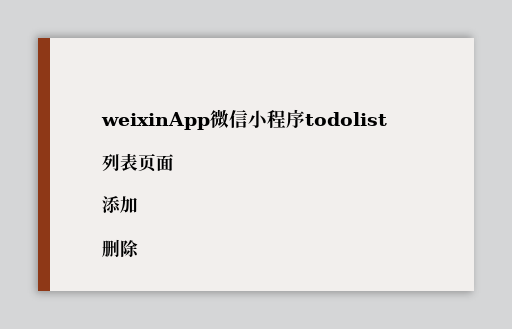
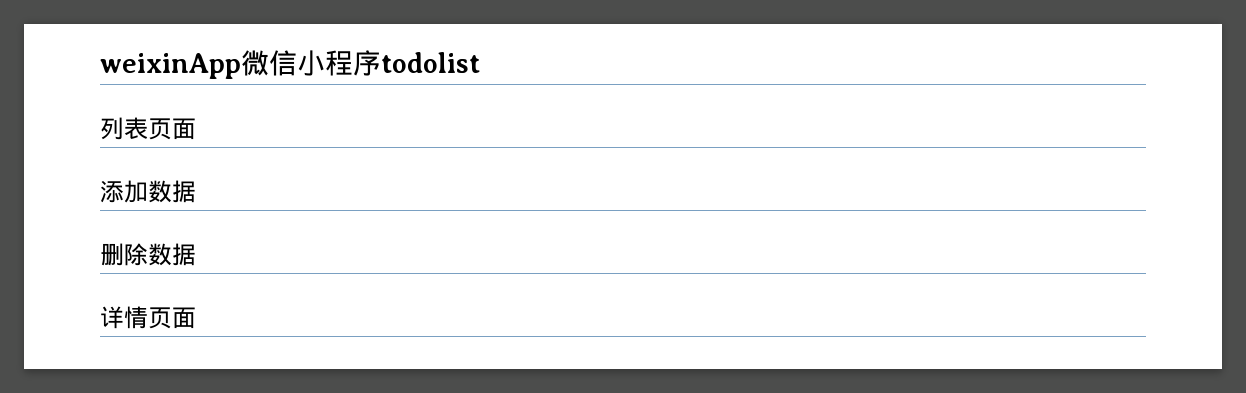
- 添加
+ 添加数据
- 删除
+ 删除数据
+ 详情页面

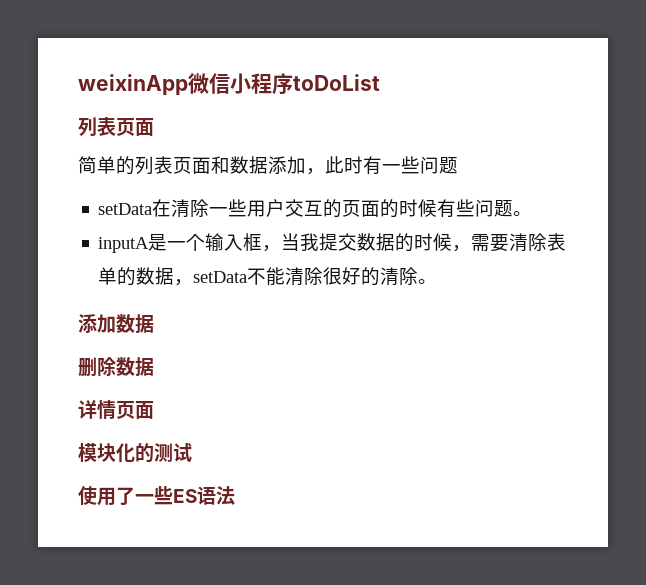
- weixinApp微信小程序todolist
+ weixinApp微信小程序toDoList
  列表页面
+ 简单的列表页面和数据添加，此时有一些问题
+ setData在清除一些用户交互的页面的时候有些问题。
+ inputA是一个输入框，当我提交数据的时候，需要清除表单的数据，setData不能清除很好的清除。
+ 模块化的测试
+ 使用了一些ES语法

